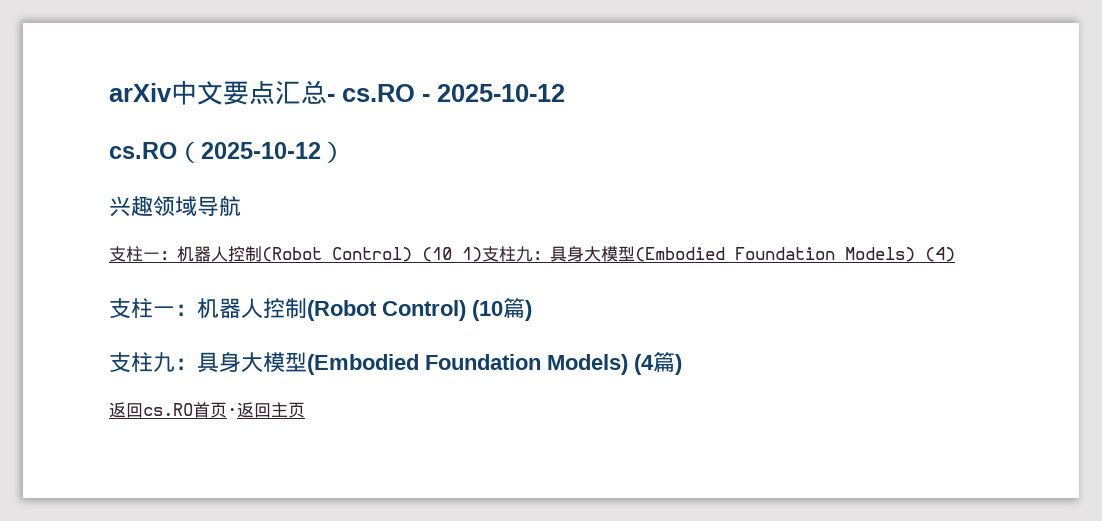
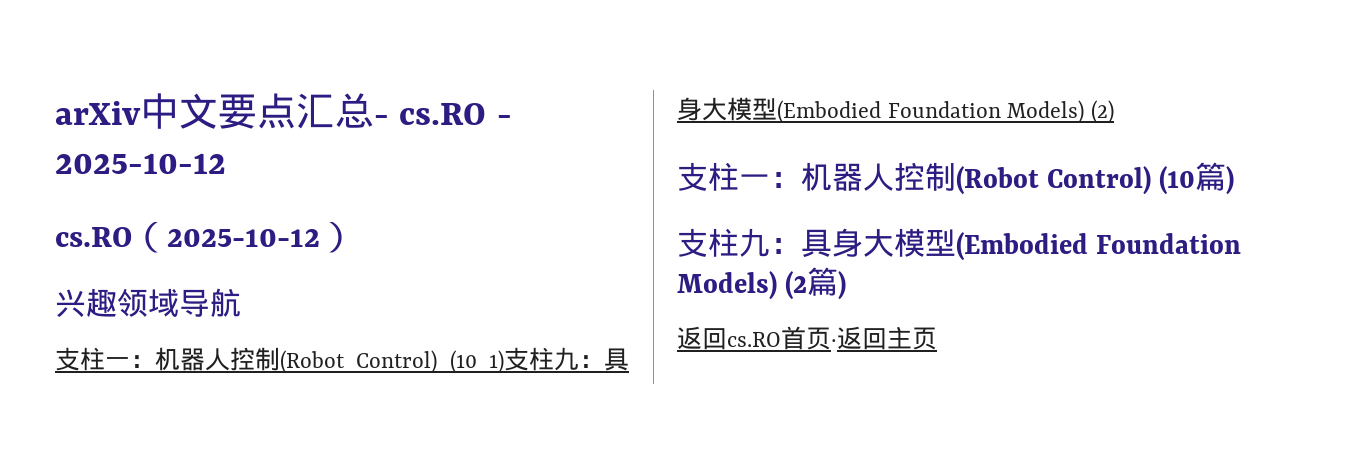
- 支柱一：机器人控制(Robot Control) (10 1)支柱九：具身大模型(Embodied Foundation Models) (4)
+ 支柱一：机器人控制(Robot Control) (10 1)支柱九：具身大模型(Embodied Foundation Models) (2)
- 支柱九：具身大模型(Embodied Foundation Models) (4篇)
+ 支柱九：具身大模型(Embodied Foundation Models) (2篇)

